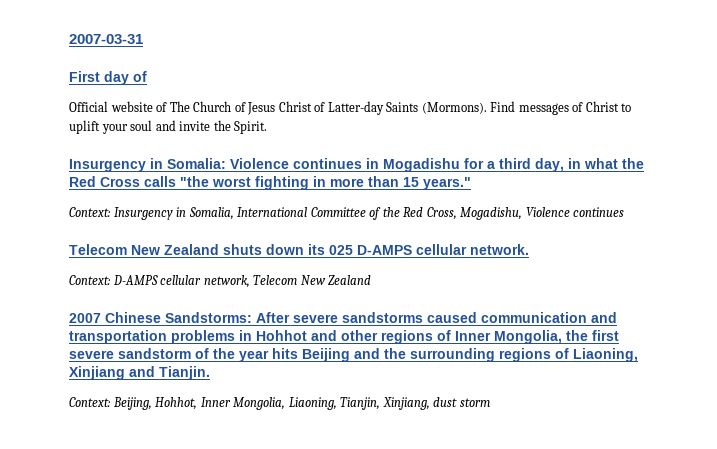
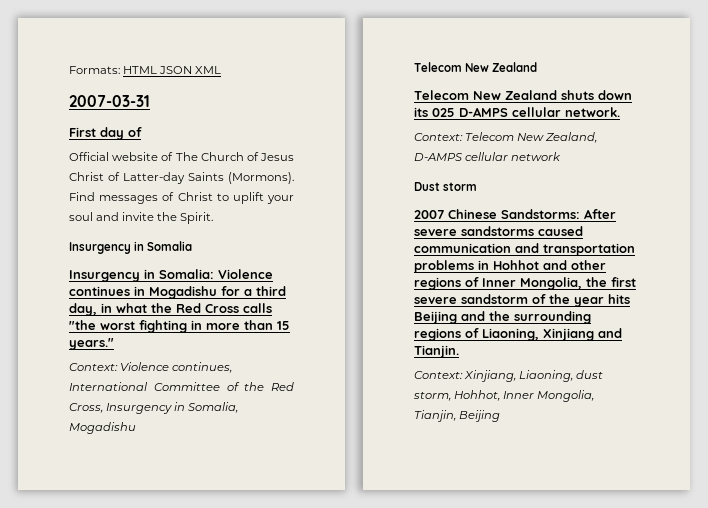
+ Formats: HTML JSON XML
+ Insurgency in Somalia
- Context: Insurgency in Somalia, International Committee of the Red Cross, Mogadishu, Violence continues
+ Context: Violence continues, International Committee of the Red Cross, Insurgency in Somalia, Mogadishu
+ Telecom New Zealand
- Context: D-AMPS cellular network, Telecom New Zealand
+ Context: Telecom New Zealand, D-AMPS cellular network
+ Dust storm
- Context: Beijing, Hohhot, Inner Mongolia, Liaoning, Tianjin, Xinjiang, dust storm
+ Context: Xinjiang, Liaoning, dust storm, Hohhot, Inner Mongolia, Tianjin, Beijing

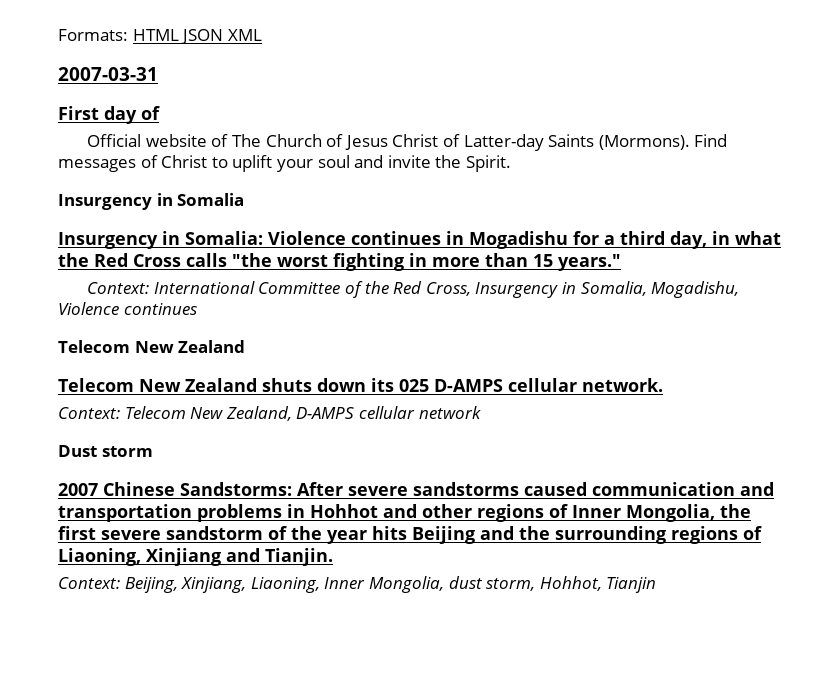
- Context: Violence continues, International Committee of the Red Cross, Insurgency in Somalia, Mogadishu
+ Context: International Committee of the Red Cross, Insurgency in Somalia, Mogadishu, Violence continues
- Context: Xinjiang, Liaoning, dust storm, Hohhot, Inner Mongolia, Tianjin, Beijing
+ Context: Beijing, Xinjiang, Liaoning, Inner Mongolia, dust storm, Hohhot, Tianjin

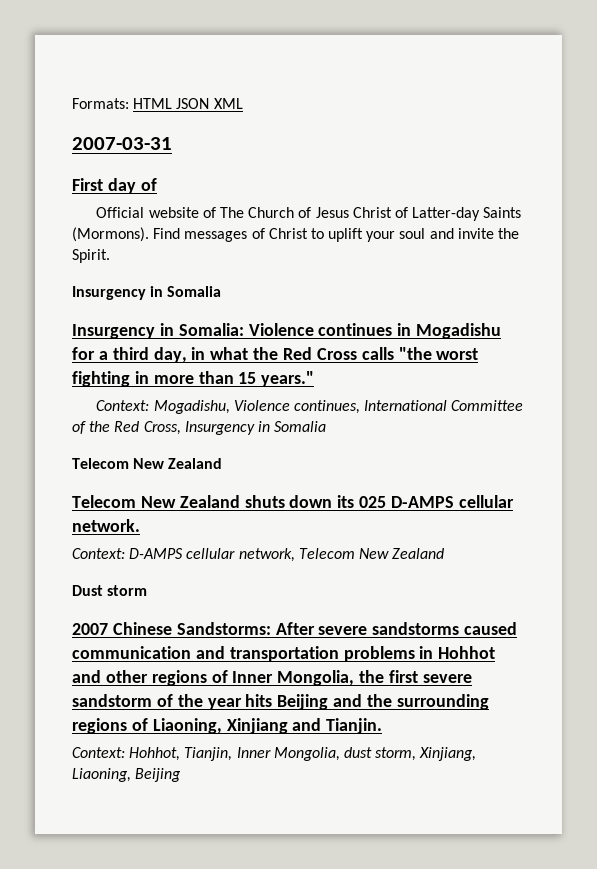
- Context: International Committee of the Red Cross, Insurgency in Somalia, Mogadishu, Violence continues
+ Context: Mogadishu, Violence continues, International Committee of the Red Cross, Insurgency in Somalia
- Context: Telecom New Zealand, D-AMPS cellular network
+ Context: D-AMPS cellular network, Telecom New Zealand
- Context: Beijing, Xinjiang, Liaoning, Inner Mongolia, dust storm, Hohhot, Tianjin
+ Context: Hohhot, Tianjin, Inner Mongolia, dust storm, Xinjiang, Liaoning, Beijing

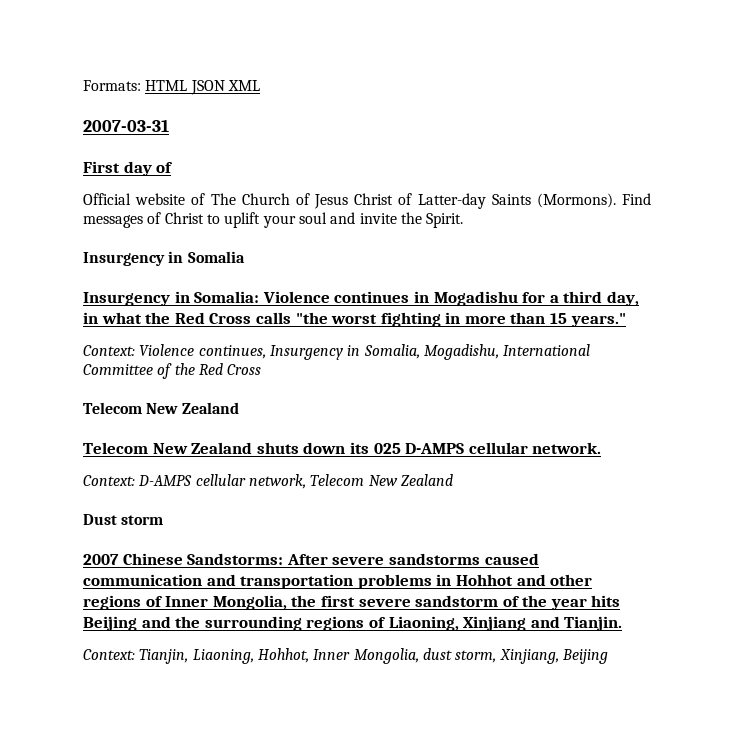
- Context: Mogadishu, Violence continues, International Committee of the Red Cross, Insurgency in Somalia
+ Context: Violence continues, Insurgency in Somalia, Mogadishu, International Committee of the Red Cross
- Context: Hohhot, Tianjin, Inner Mongolia, dust storm, Xinjiang, Liaoning, Beijing
+ Context: Tianjin, Liaoning, Hohhot, Inner Mongolia, dust storm, Xinjiang, Beijing

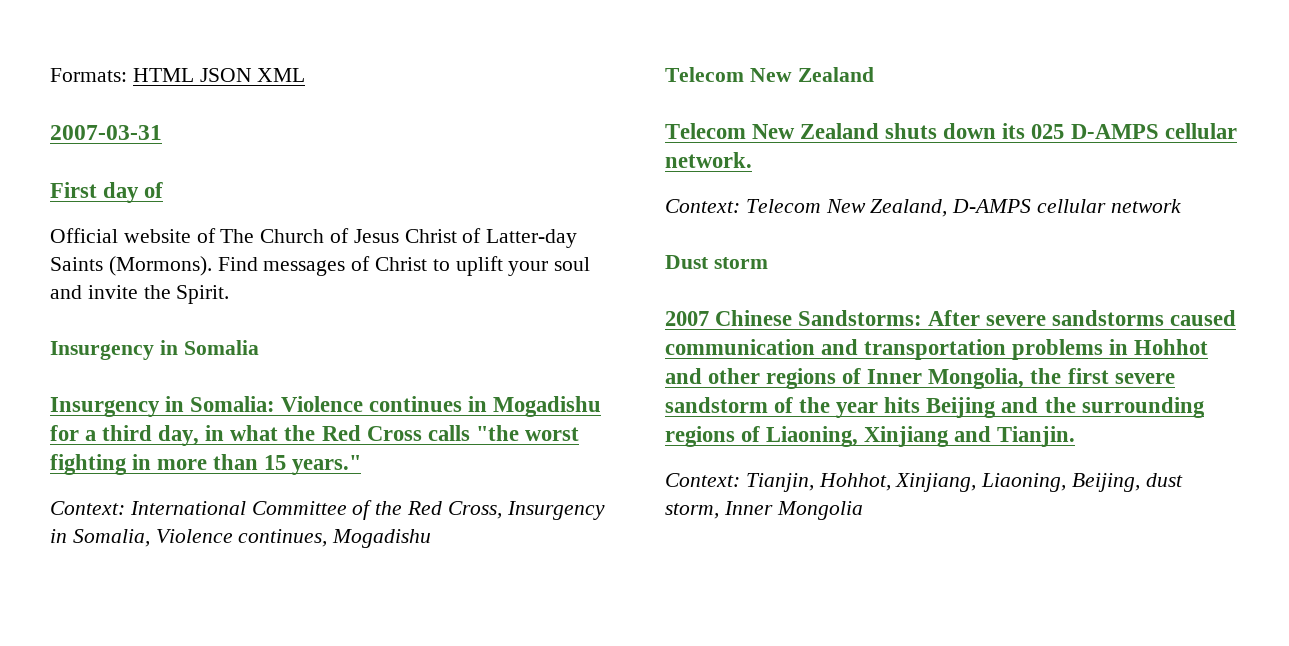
- Context: Violence continues, Insurgency in Somalia, Mogadishu, International Committee of the Red Cross
+ Context: International Committee of the Red Cross, Insurgency in Somalia, Violence continues, Mogadishu
- Context: D-AMPS cellular network, Telecom New Zealand
+ Context: Telecom New Zealand, D-AMPS cellular network
- Context: Tianjin, Liaoning, Hohhot, Inner Mongolia, dust storm, Xinjiang, Beijing
+ Context: Tianjin, Hohhot, Xinjiang, Liaoning, Beijing, dust storm, Inner Mongolia

